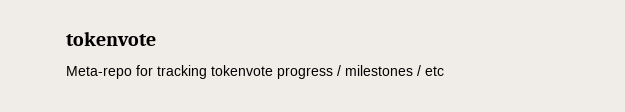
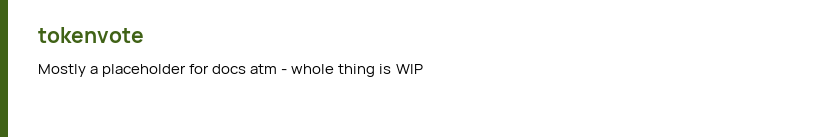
- Meta-repo for tracking tokenvote progress / milestones / etc
+ Mostly a placeholder for docs atm - whole thing is WIP

